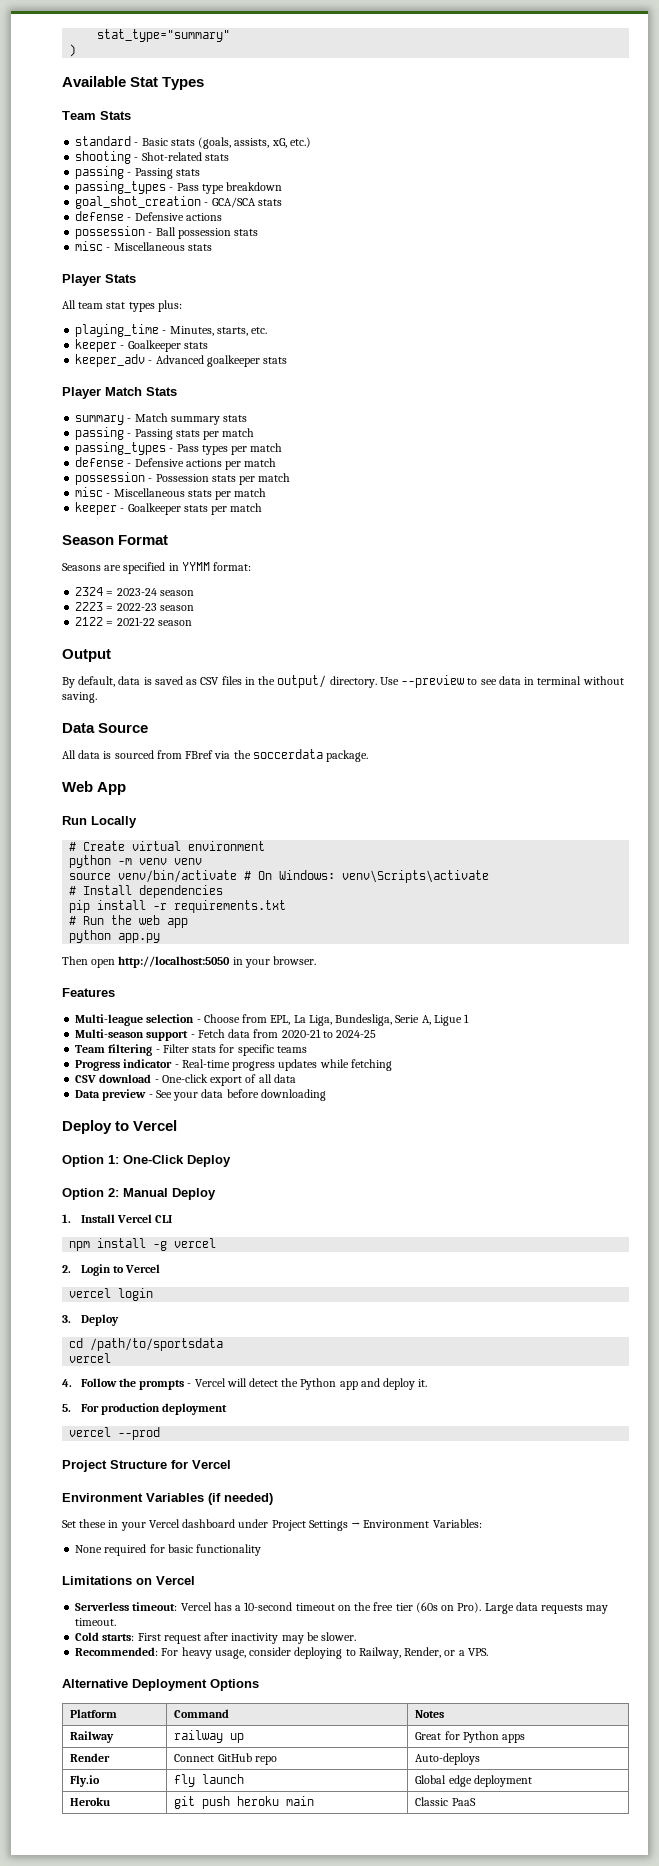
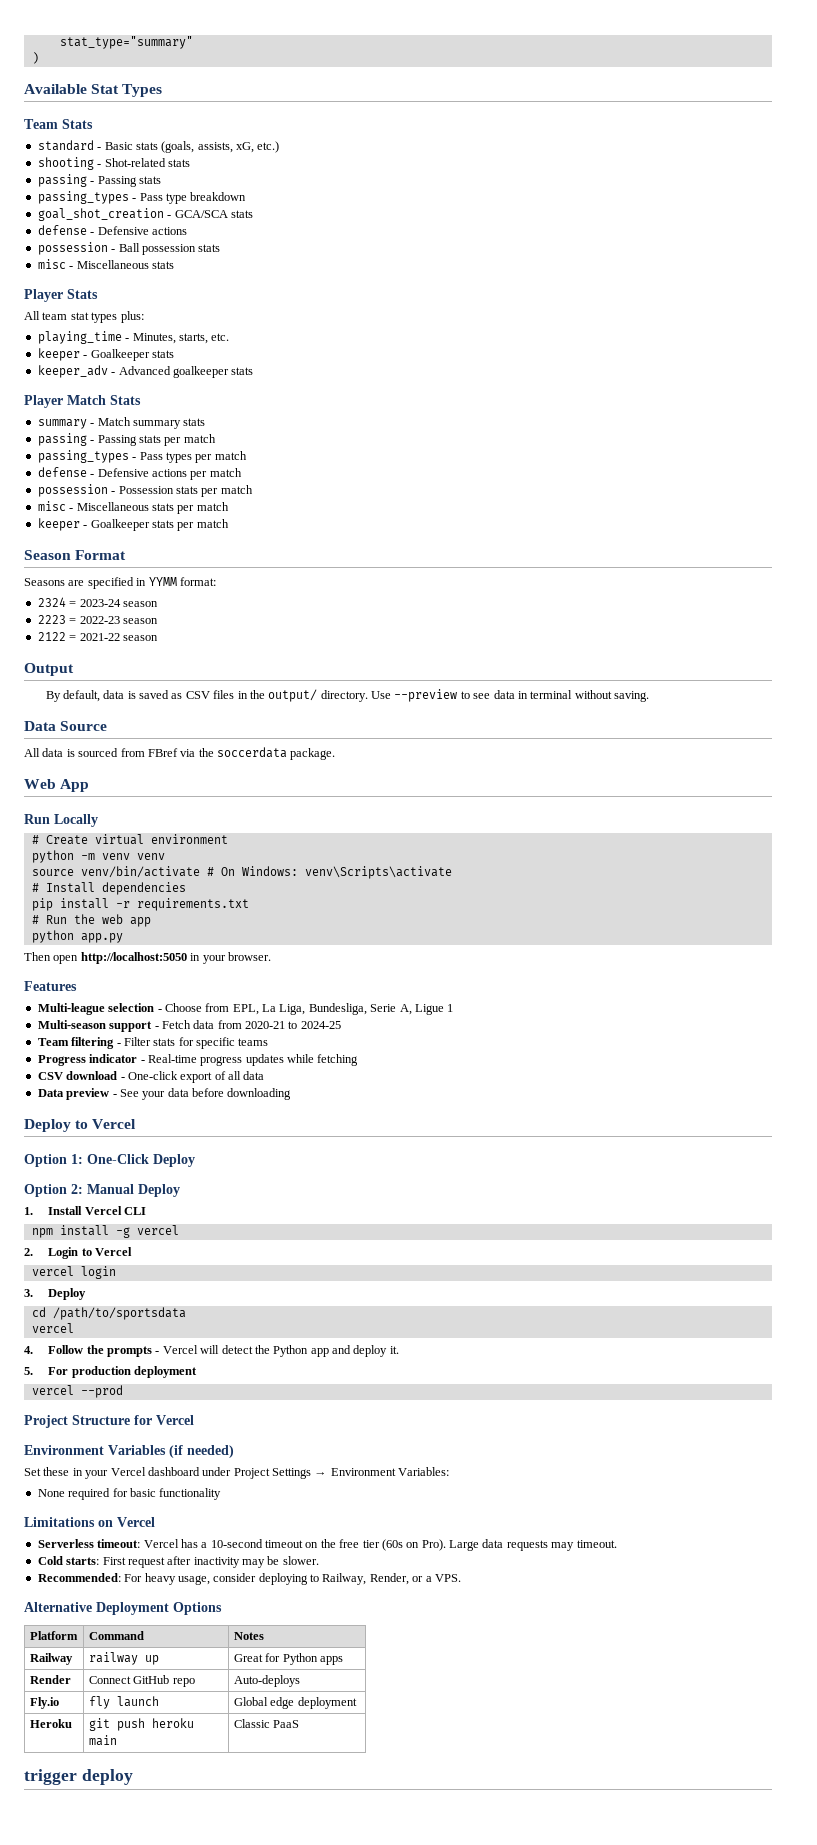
+ trigger deploy

